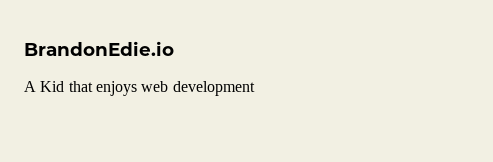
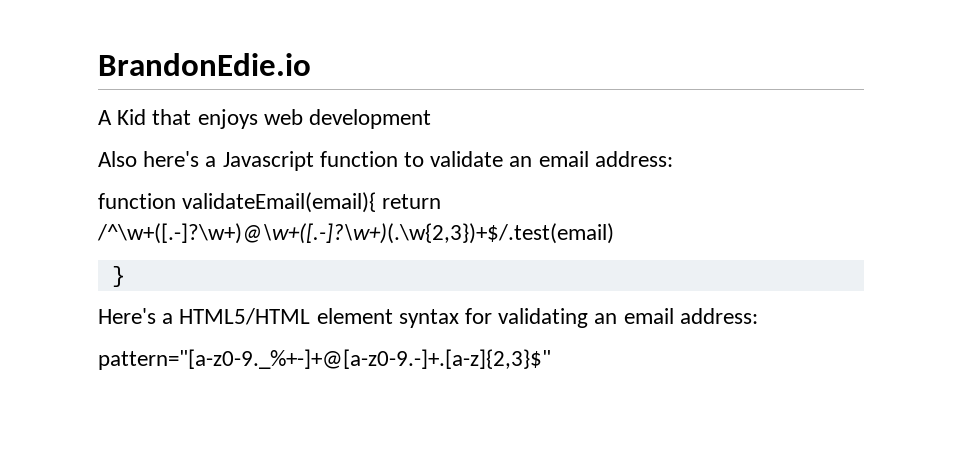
+ Also here's a Javascript function to validate an email address:
+ function validateEmail(email){ return /^\w+([.-]?\w+)@\w+([.-]?\w+)(.\w{2,3})+$/.test(email)
+ }
+ Here's a HTML5/HTML element syntax for validating an email address:
+ pattern="[a-z0-9._%+-]+@[a-z0-9.-]+.[a-z]{2,3}$"

